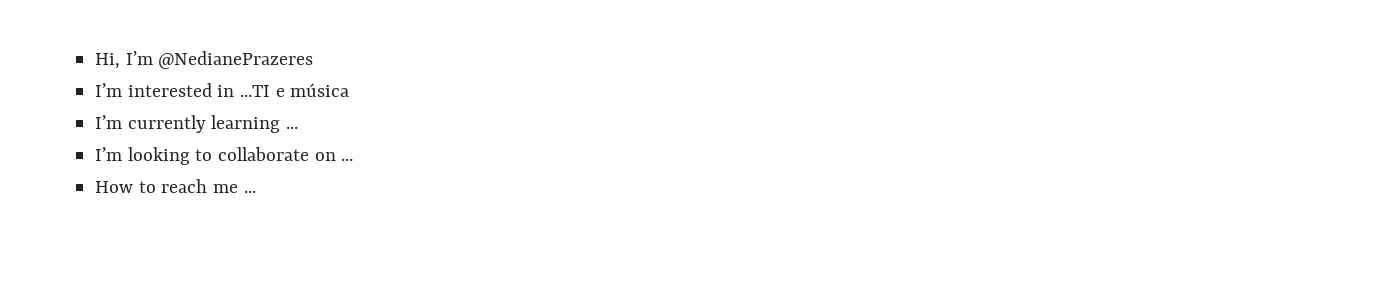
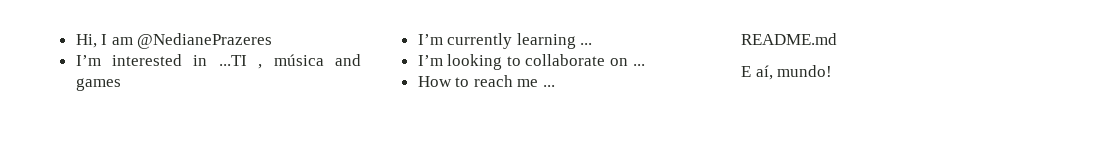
- Hi, I’m @NedianePrazeres
+ Hi, I am @NedianePrazeres
- I’m interested in ...TI e música
+ I’m interested in ...TI , música and games
+ README.md
+ E aí, mundo!

